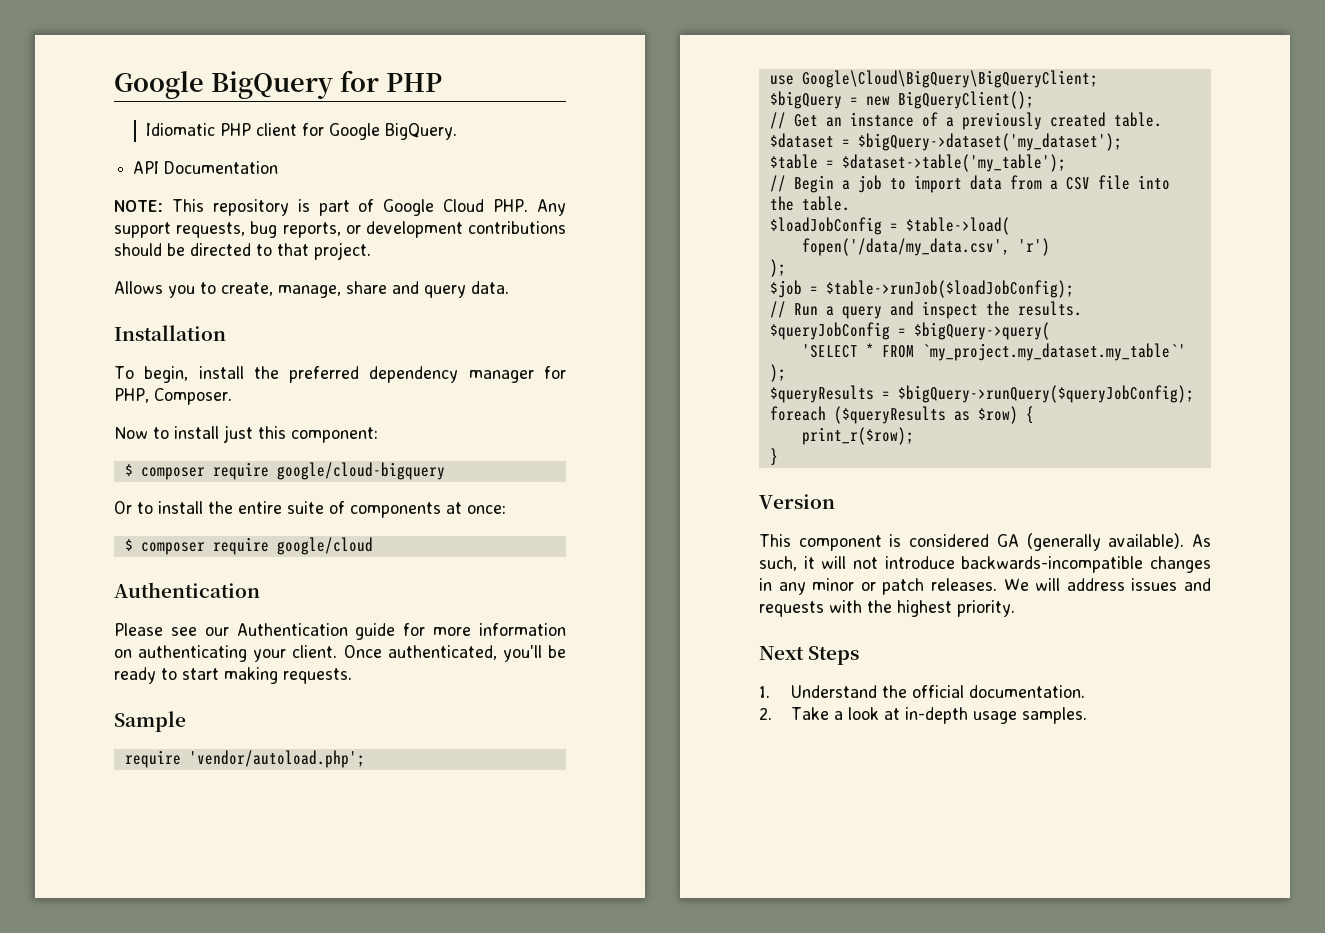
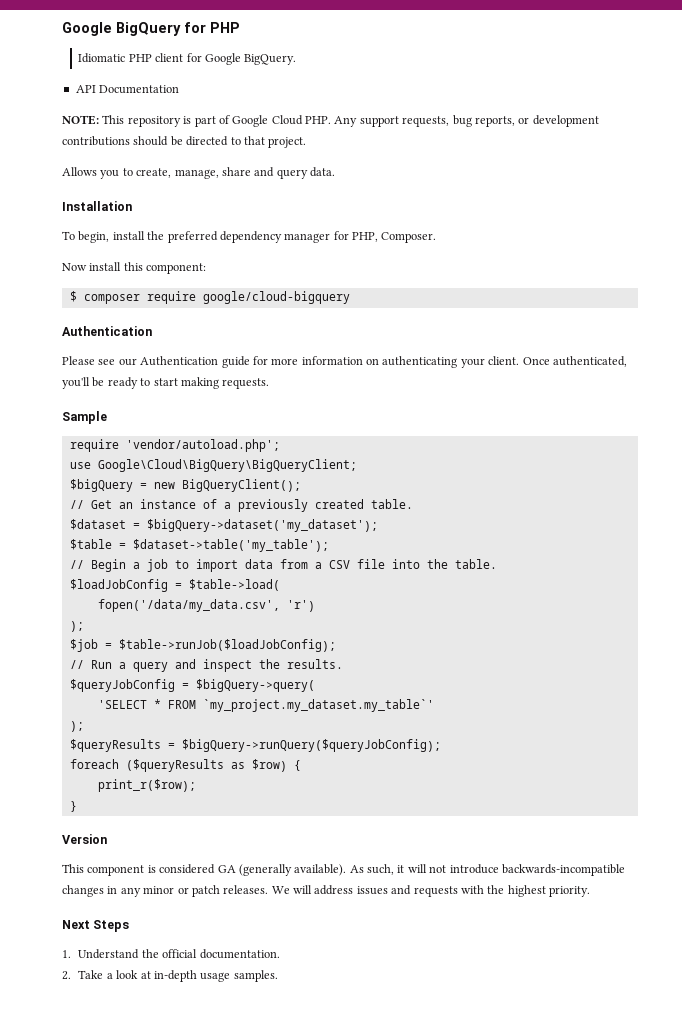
- Now to install just this component:
+ Now install this component:
- Or to install the entire suite of components at once:
- $ composer require google/cloud

